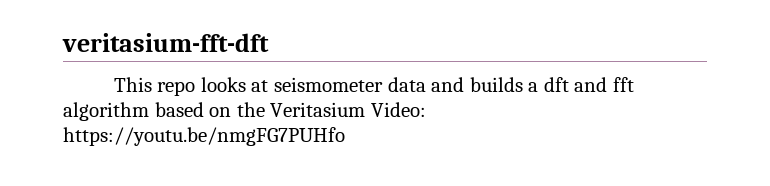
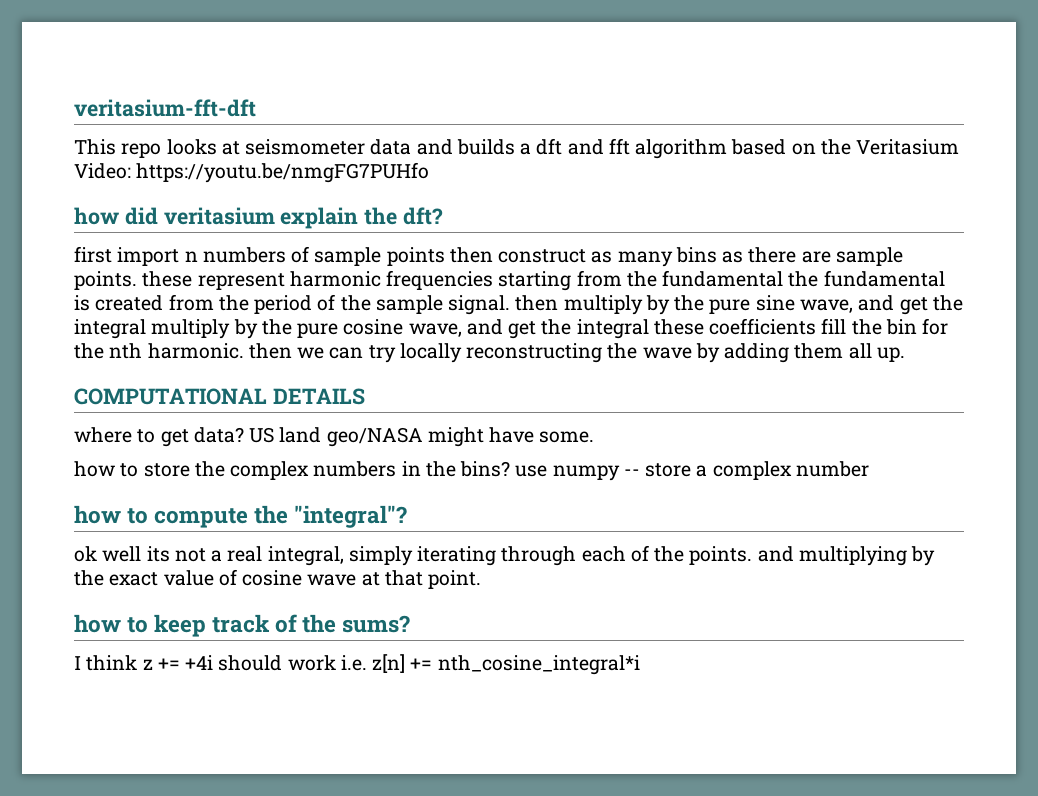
+ how did veritasium explain the dft?
+ first import n numbers of sample points then construct as many bins as there are sample points. these represent harmonic frequencies starting from the fundamental the fundamental is created from the period of the sample signal. then multiply by the pure sine wave, and get the integral multiply by the pure cosine wave, and get the integral these coefficients fill the bin for the nth harmonic. then we can try locally reconstructing the wave by adding them all up.
+ COMPUTATIONAL DETAILS
+ where to get data? US land geo/NASA might have some.
+ how to store the complex numbers in the bins? use numpy -- store a complex number
+ how to compute the "integral"?
+ ok well its not a real integral, simply iterating through each of the points. and multiplying by the exact value of cosine wave at that point.
+ how to keep track of the sums?
+ I think z += +4i should work i.e. z[n] += nth_cosine_integral*i

